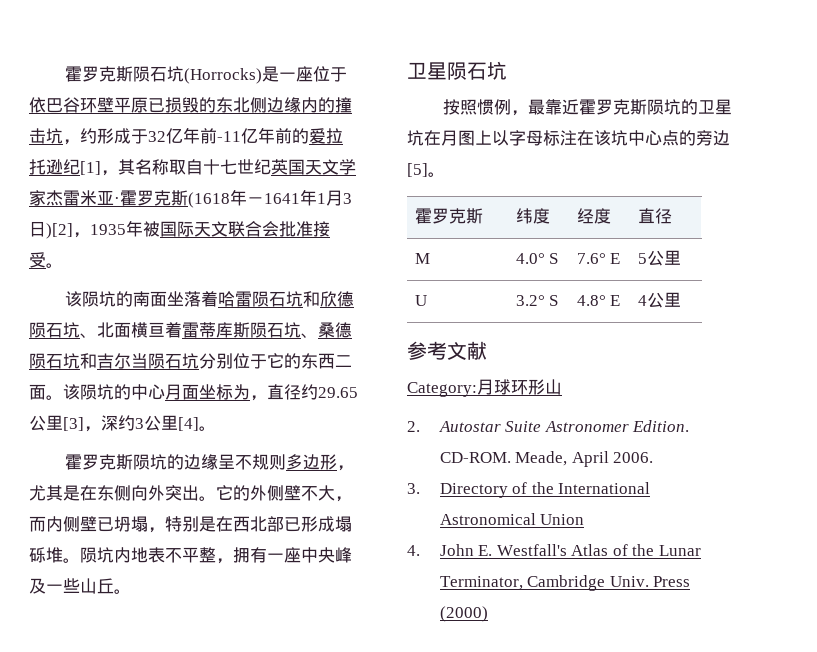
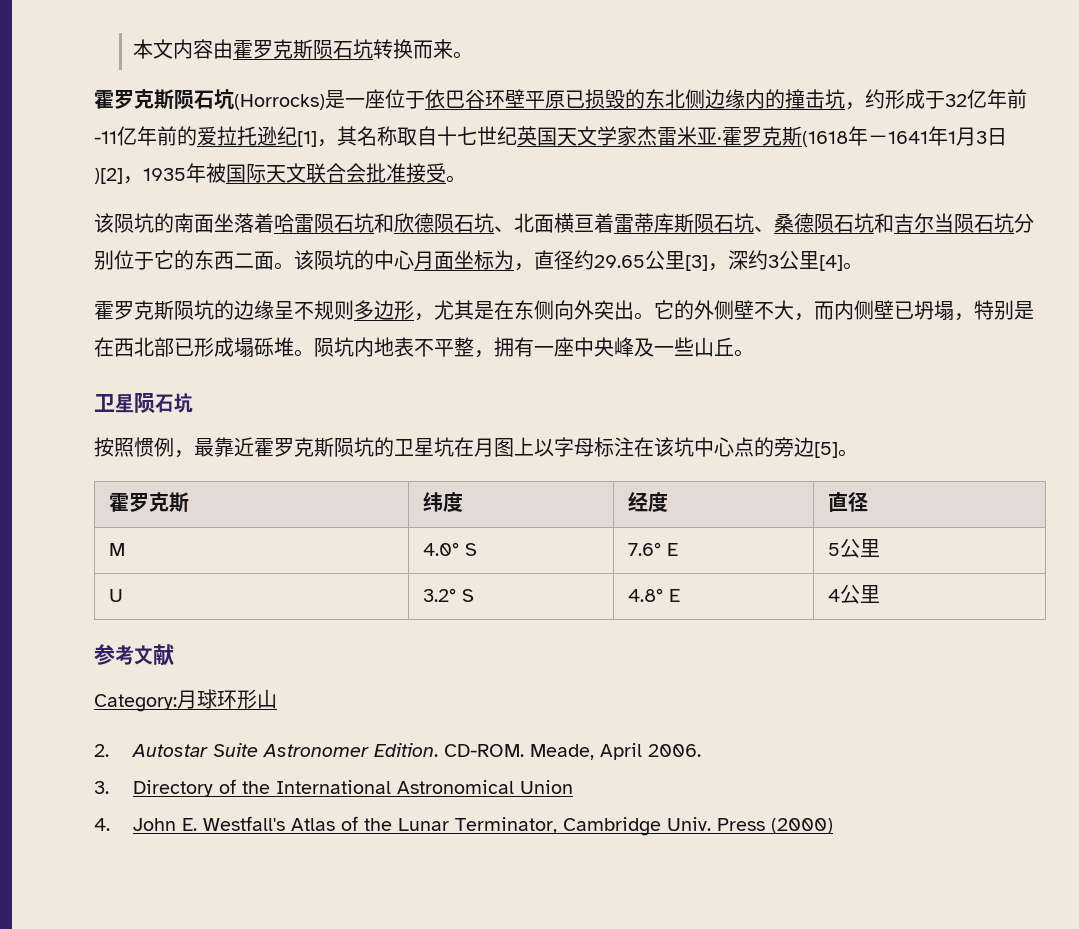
+ 本文内容由霍罗克斯陨石坑转换而来。

